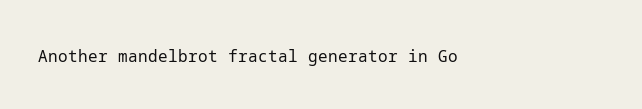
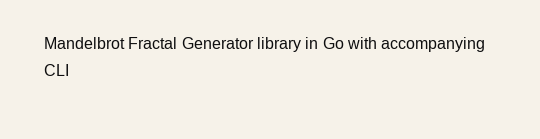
- Another mandelbrot fractal generator in Go
+ Mandelbrot Fractal Generator library in Go with accompanying CLI

